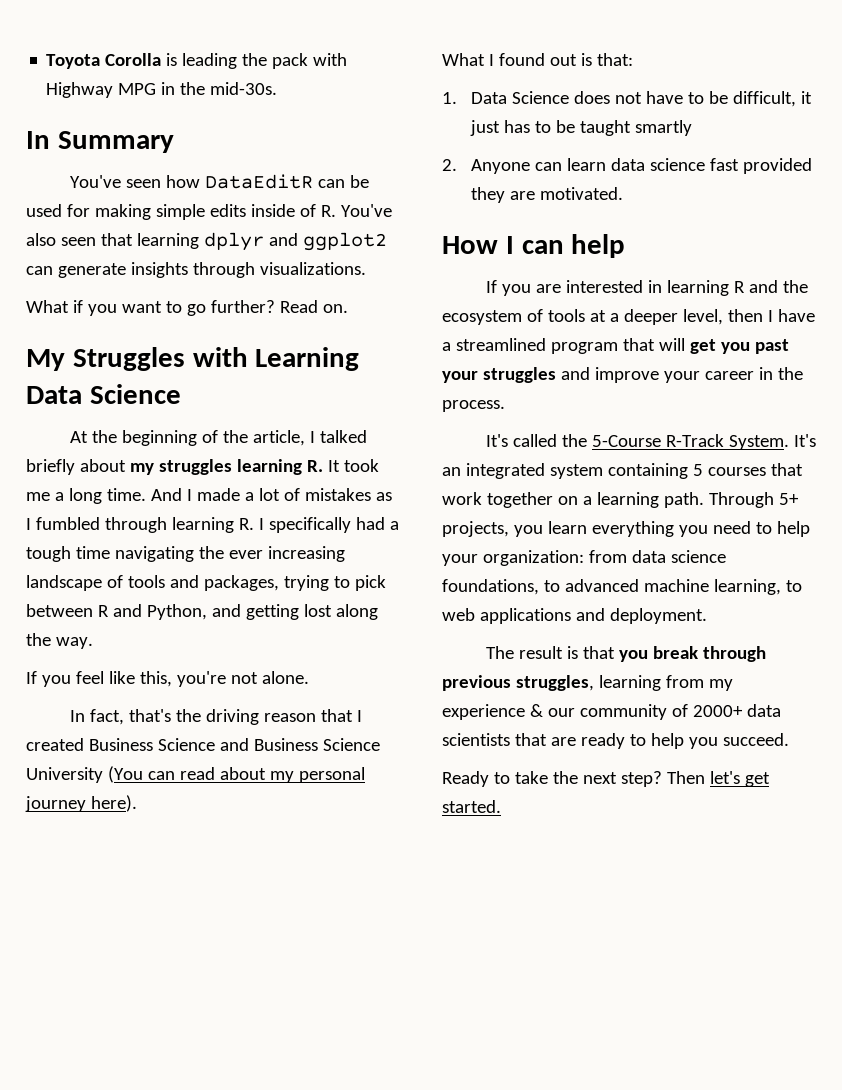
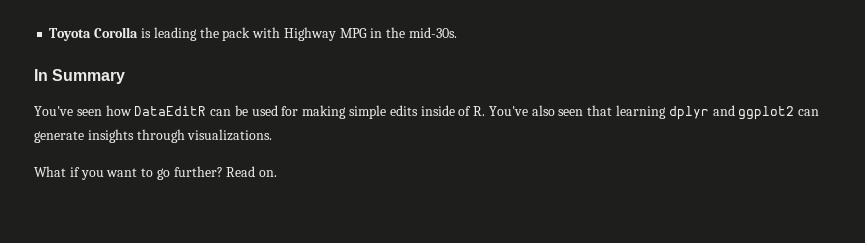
- My Struggles with Learning Data Science
- At the beginning of the article, I talked briefly about my struggles learning R. It took me a long time. And I made a lot of mistakes as I fumbled through learning R. I specifically had a tough time navigating the ever increasing landscape of tools and packages, trying to pick between R and Python, and getting lost along the way.
- If you feel like this, you're not alone.
- In fact, that's the driving reason that I created Business Science and Business Science University (You can read about my personal journey here).
- What I found out is that:
- 1. Data Science does not have to be difficult, it just has to be taught smartly
- 2. Anyone can learn data science fast provided they are motivated.
- How I can help
- If you are interested in learning R and the ecosystem of tools at a deeper level, then I have a streamlined program that will get you past your struggles and improve your career in the process.
- It's called the 5-Course R-Track System. It's an integrated system containing 5 courses that work together on a learning path. Through 5+ projects, you learn everything you need to help your organization: from data science foundations, to advanced machine learning, to web applications and deployment.
- The result is that you break through previous struggles, learning from my experience & our community of 2000+ data scientists that are ready to help you succeed.
- Ready to take the next step? Then let's get started.

